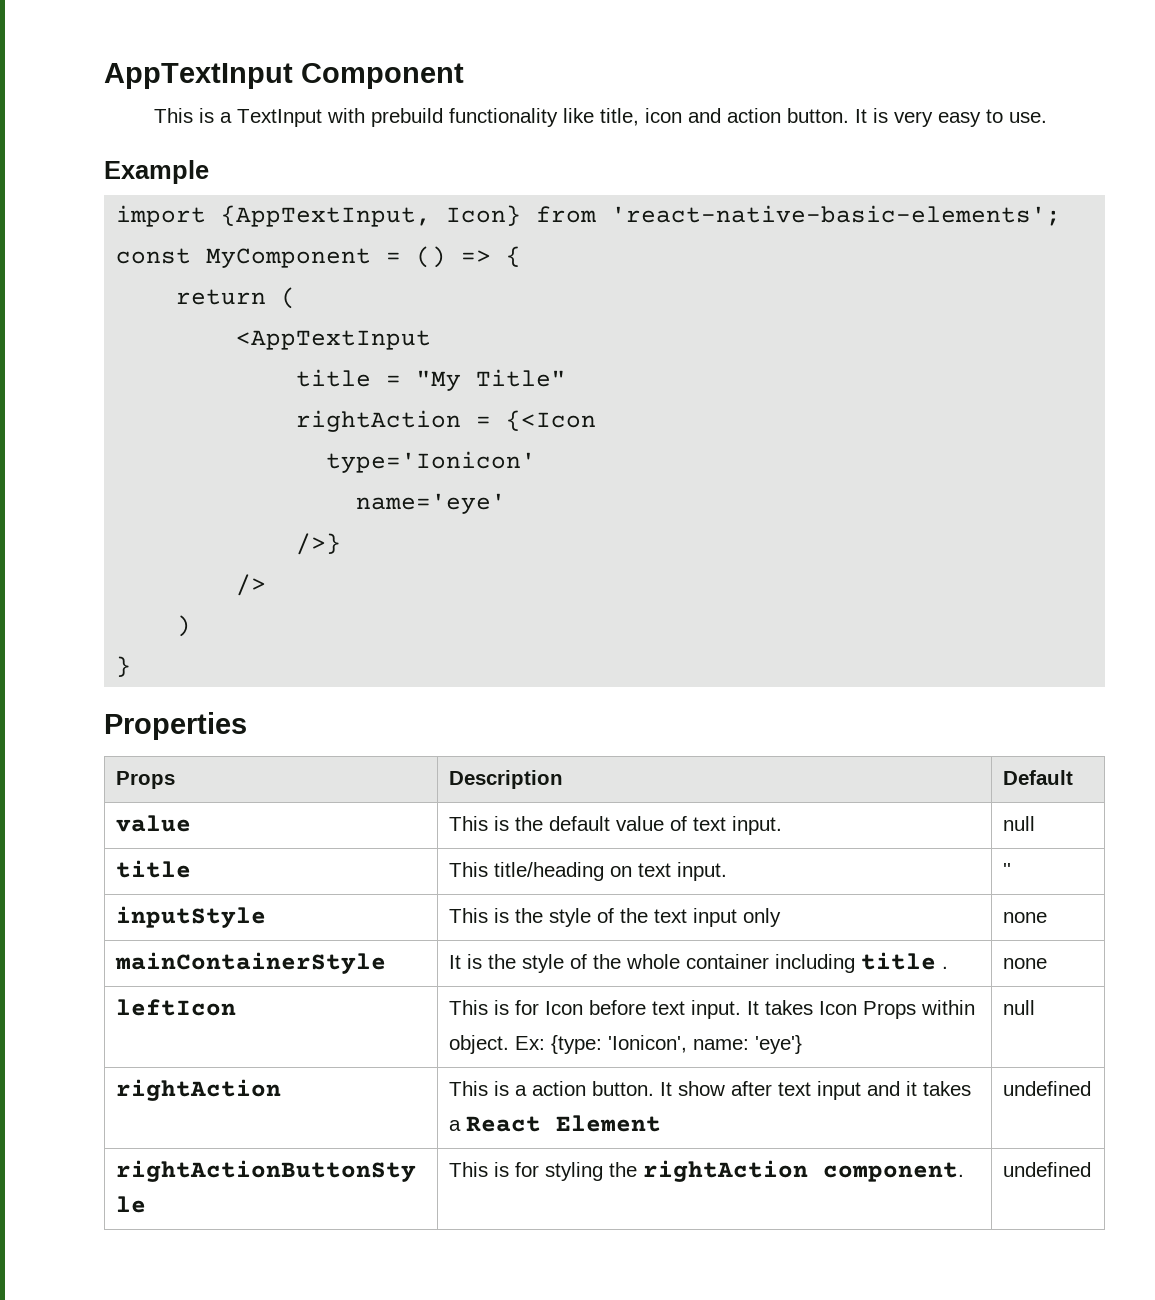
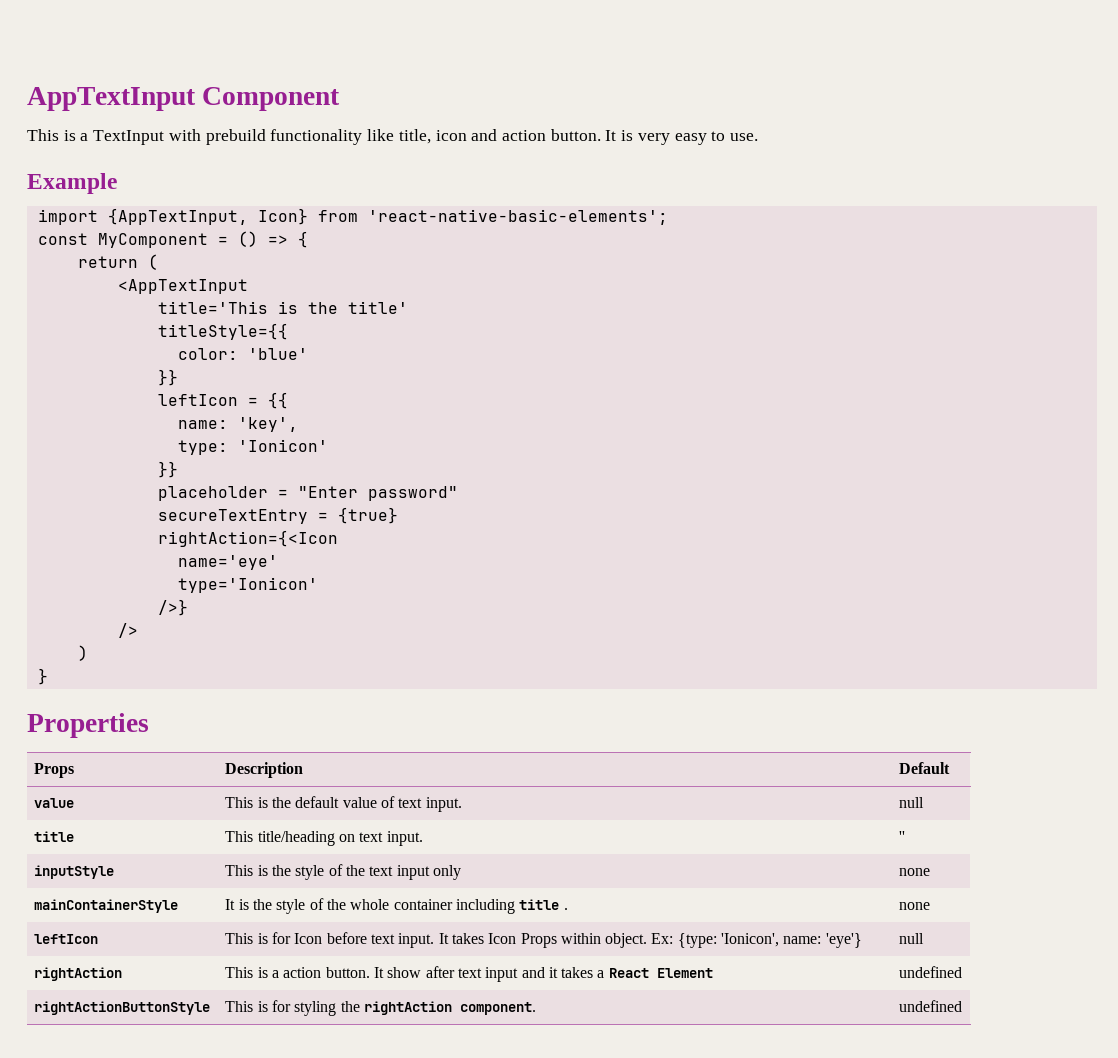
- title = "My Title"
- rightAction = {<Icon
+ title='This is the title'
+ titleStyle={{
+ color: 'blue'
+ }}
+ leftIcon = {{
+ name: 'key',
+ type: 'Ionicon'
+ }}
+ placeholder = "Enter password"
+ secureTextEntry = {true}
+ rightAction={<Icon
+ name='eye'
- name='eye'

